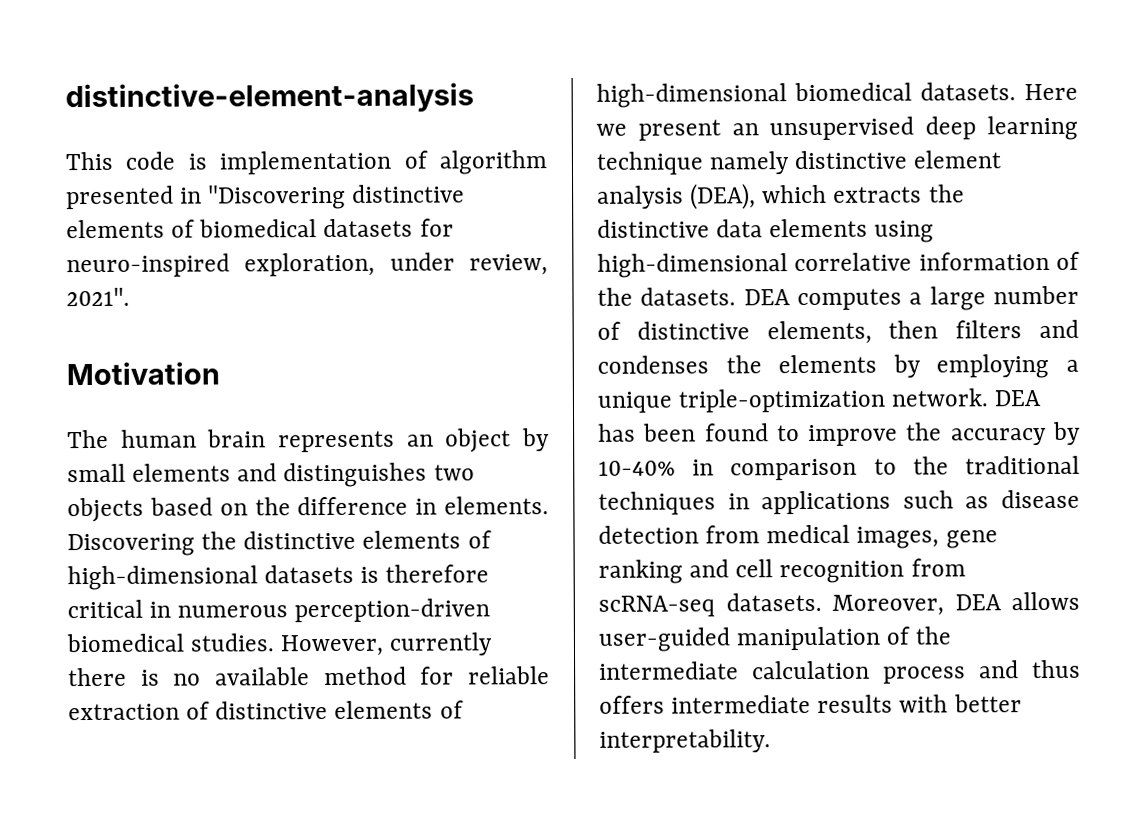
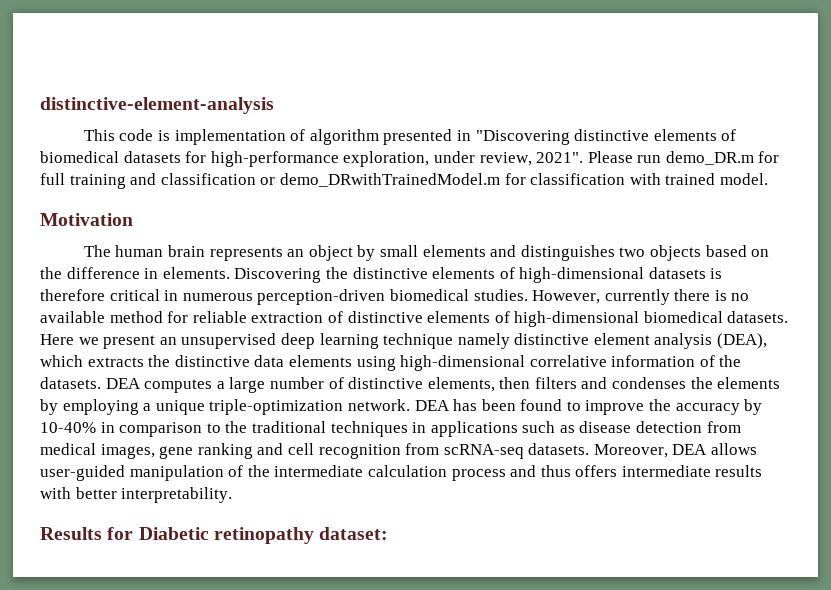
- This code is implementation of algorithm presented in "Discovering distinctive elements of biomedical datasets for neuro-inspired exploration, under review, 2021".
+ This code is implementation of algorithm presented in "Discovering distinctive elements of biomedical datasets for high-performance exploration, under review, 2021". Please run demo_DR.m for full training and classification or demo_DRwithTrainedModel.m for classification with trained model.
+ Results for Diabetic retinopathy dataset:

